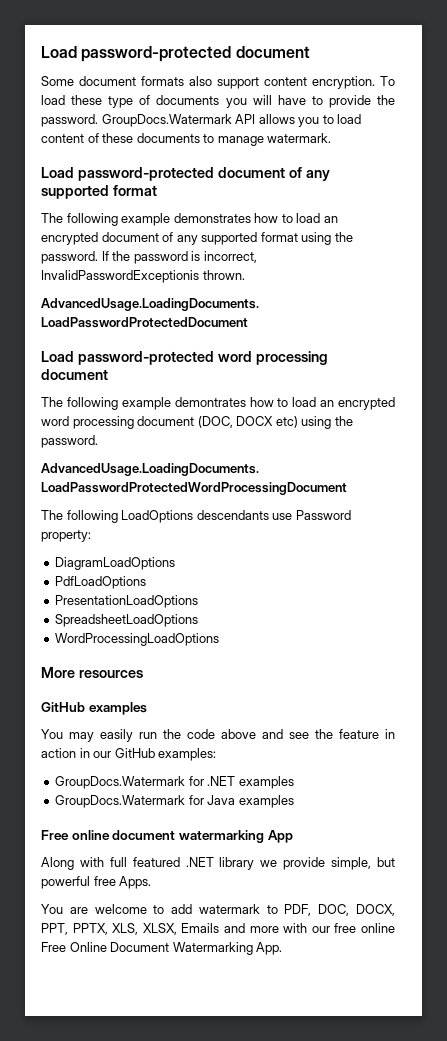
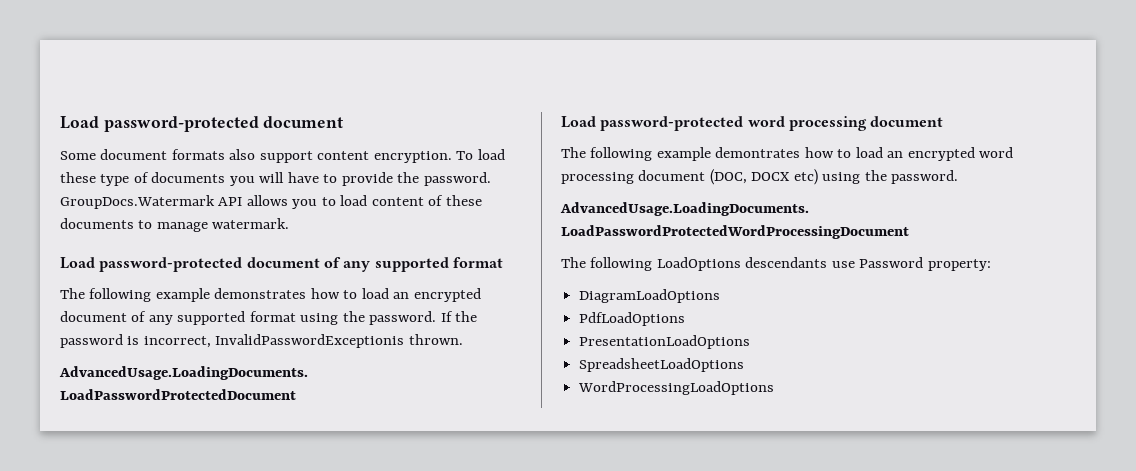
- More resources
- GitHub examples
- You may easily run the code above and see the feature in action in our GitHub examples:
- GroupDocs.Watermark for .NET examples
- GroupDocs.Watermark for Java examples
- Free online document watermarking App
- Along with full featured .NET library we provide simple, but powerful free Apps.
- You are welcome to add watermark to PDF, DOC, DOCX, PPT, PPTX, XLS, XLSX, Emails and more with our free online Free Online Document Watermarking App.

